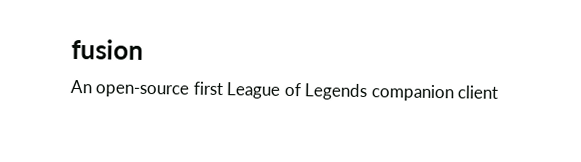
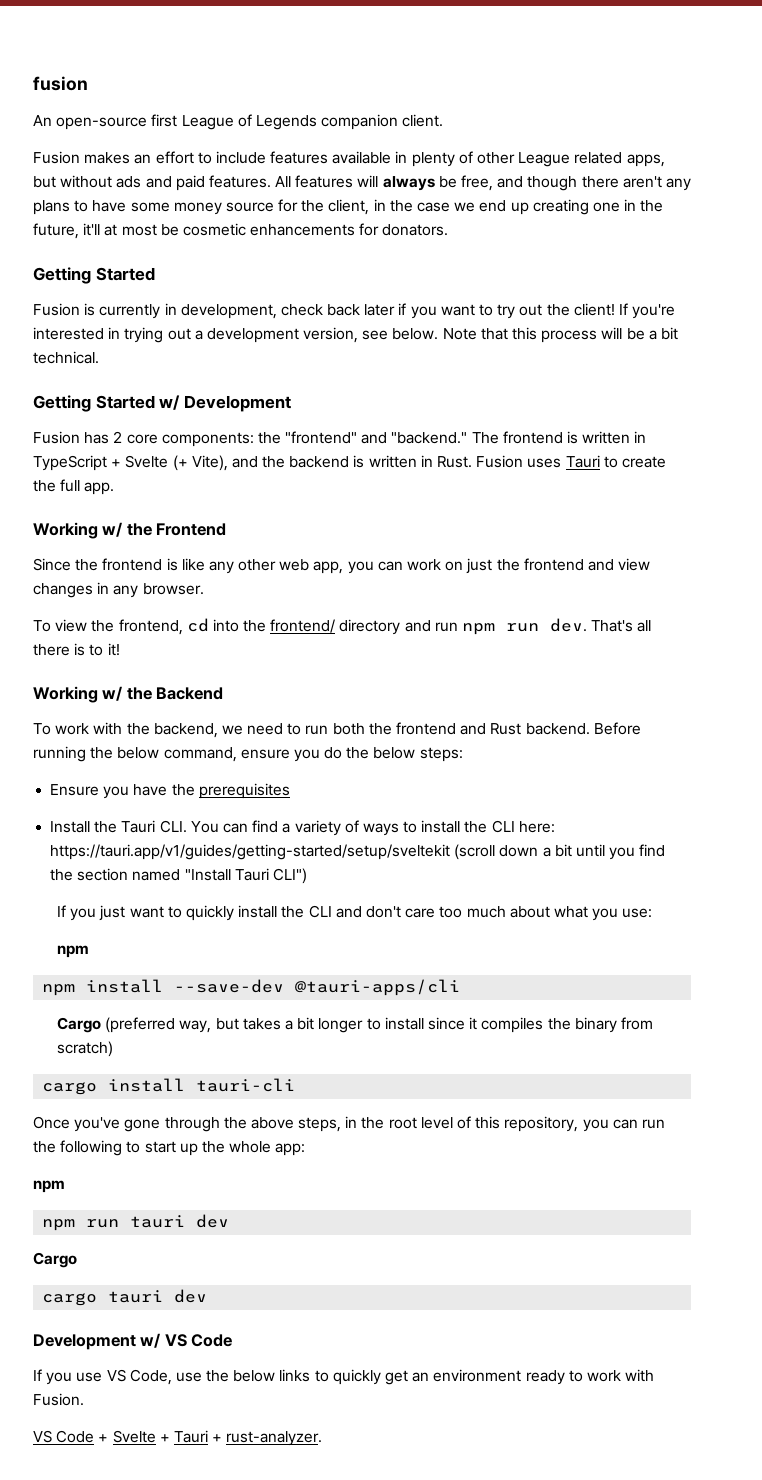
- An open-source first League of Legends companion client
+ An open-source first League of Legends companion client.
+ Fusion makes an effort to include features available in plenty of other League related apps, but without ads and paid features. All features will always be free, and though there aren't any plans to have some money source for the client, in the case we end up creating one in the future, it'll at most be cosmetic enhancements for donators.
+ Getting Started
+ Fusion is currently in development, check back later if you want to try out the client! If you're interested in trying out a development version, see below. Note that this process will be a bit technical.
+ Getting Started w/ Development
+ Fusion has 2 core components: the "frontend" and "backend." The frontend is written in TypeScript + Svelte (+ Vite), and the backend is written in Rust. Fusion uses Tauri to create the full app.
+ Working w/ the Frontend
+ Since the frontend is like any other web app, you can work on just the frontend and view changes in any browser.
+ To view the frontend, cd into the frontend/ directory and run npm run dev. That's all there is to it!
+ Working w/ the Backend
+ To work with the backend, we need to run both the frontend and Rust backend. Before running the below command, ensure you do the below steps:
+ Ensure you have the prerequisites
+ Install the Tauri CLI. You can find a variety of ways to install the CLI here: https://tauri.app/v1/guides/getting-started/setup/sveltekit (scroll down a bit until you find the section named "Install Tauri CLI")
+ If you just want to quickly install the CLI and don't care too much about what you use:
+ npm
+ npm install --save-dev @tauri-apps/cli
+ Cargo (preferred way, but takes a bit longer to install since it compiles the binary from scratch)
+ cargo install tauri-cli
+ Once you've gone through the above steps, in the root level of this repository, you can run the following to start up the whole app:
+ npm
+ npm run tauri dev
+ Cargo
+ cargo tauri dev
+ Development w/ VS Code
+ If you use VS Code, use the below links to quickly get an environment ready to work with Fusion.
+ VS Code + Svelte + Tauri + rust-analyzer.

